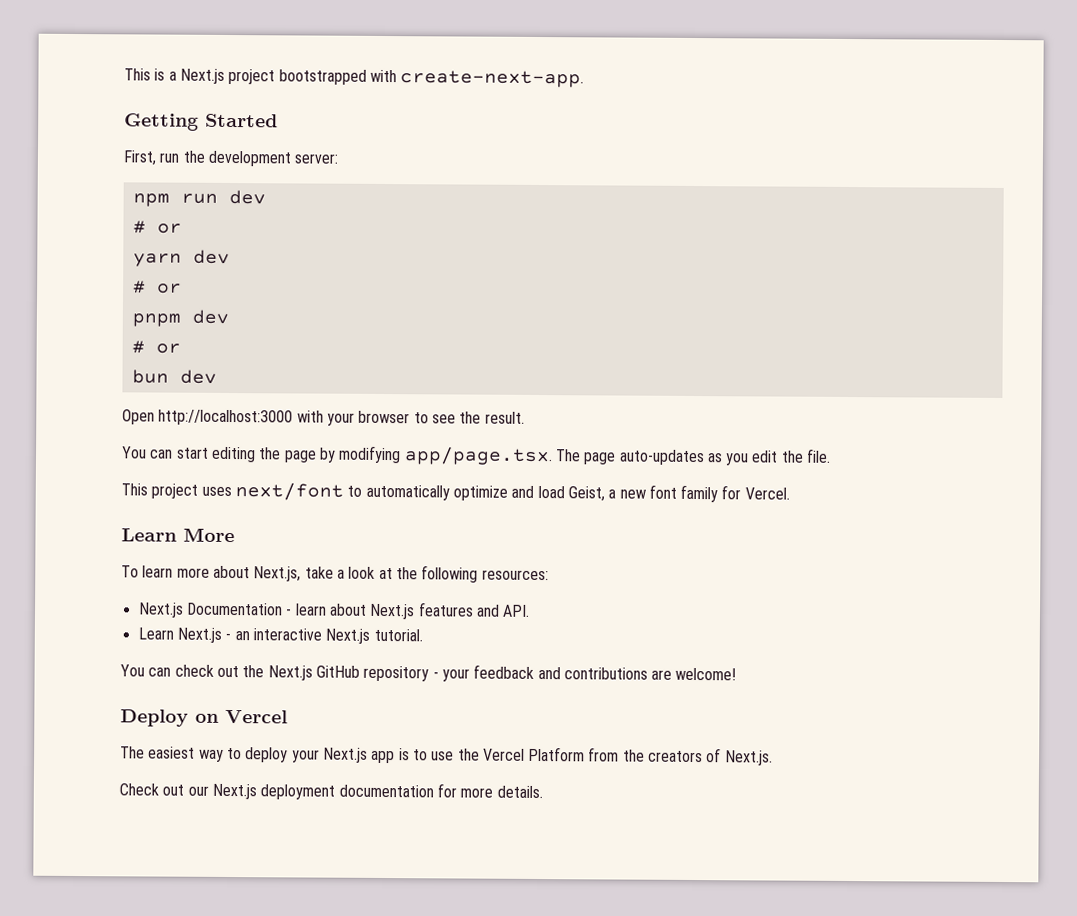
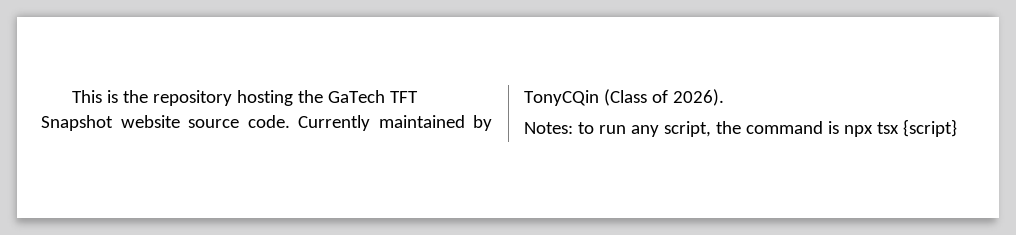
- This is a Next.js project bootstrapped with create-next-app.
- Getting Started
- First, run the development server:
- npm run dev
- # or
- yarn dev
- # or
- pnpm dev
- # or
- bun dev
- Open http://localhost:3000 with your browser to see the result.
- You can start editing the page by modifying app/page.tsx. The page auto-updates as you edit the file.
- This project uses next/font to automatically optimize and load Geist, a new font family for Vercel.
- Learn More
- To learn more about Next.js, take a look at the following resources:
- Next.js Documentation - learn about Next.js features and API.
- Learn Next.js - an interactive Next.js tutorial.
- You can check out the Next.js GitHub repository - your feedback and contributions are welcome!
- Deploy on Vercel
- The easiest way to deploy your Next.js app is to use the Vercel Platform from the creators of Next.js.
- Check out our Next.js deployment documentation for more details.
+ This is the repository hosting the GaTech TFT Snapshot website source code. Currently maintained by TonyCQin (Class of 2026).
+ Notes: to run any script, the command is npx tsx {script}

